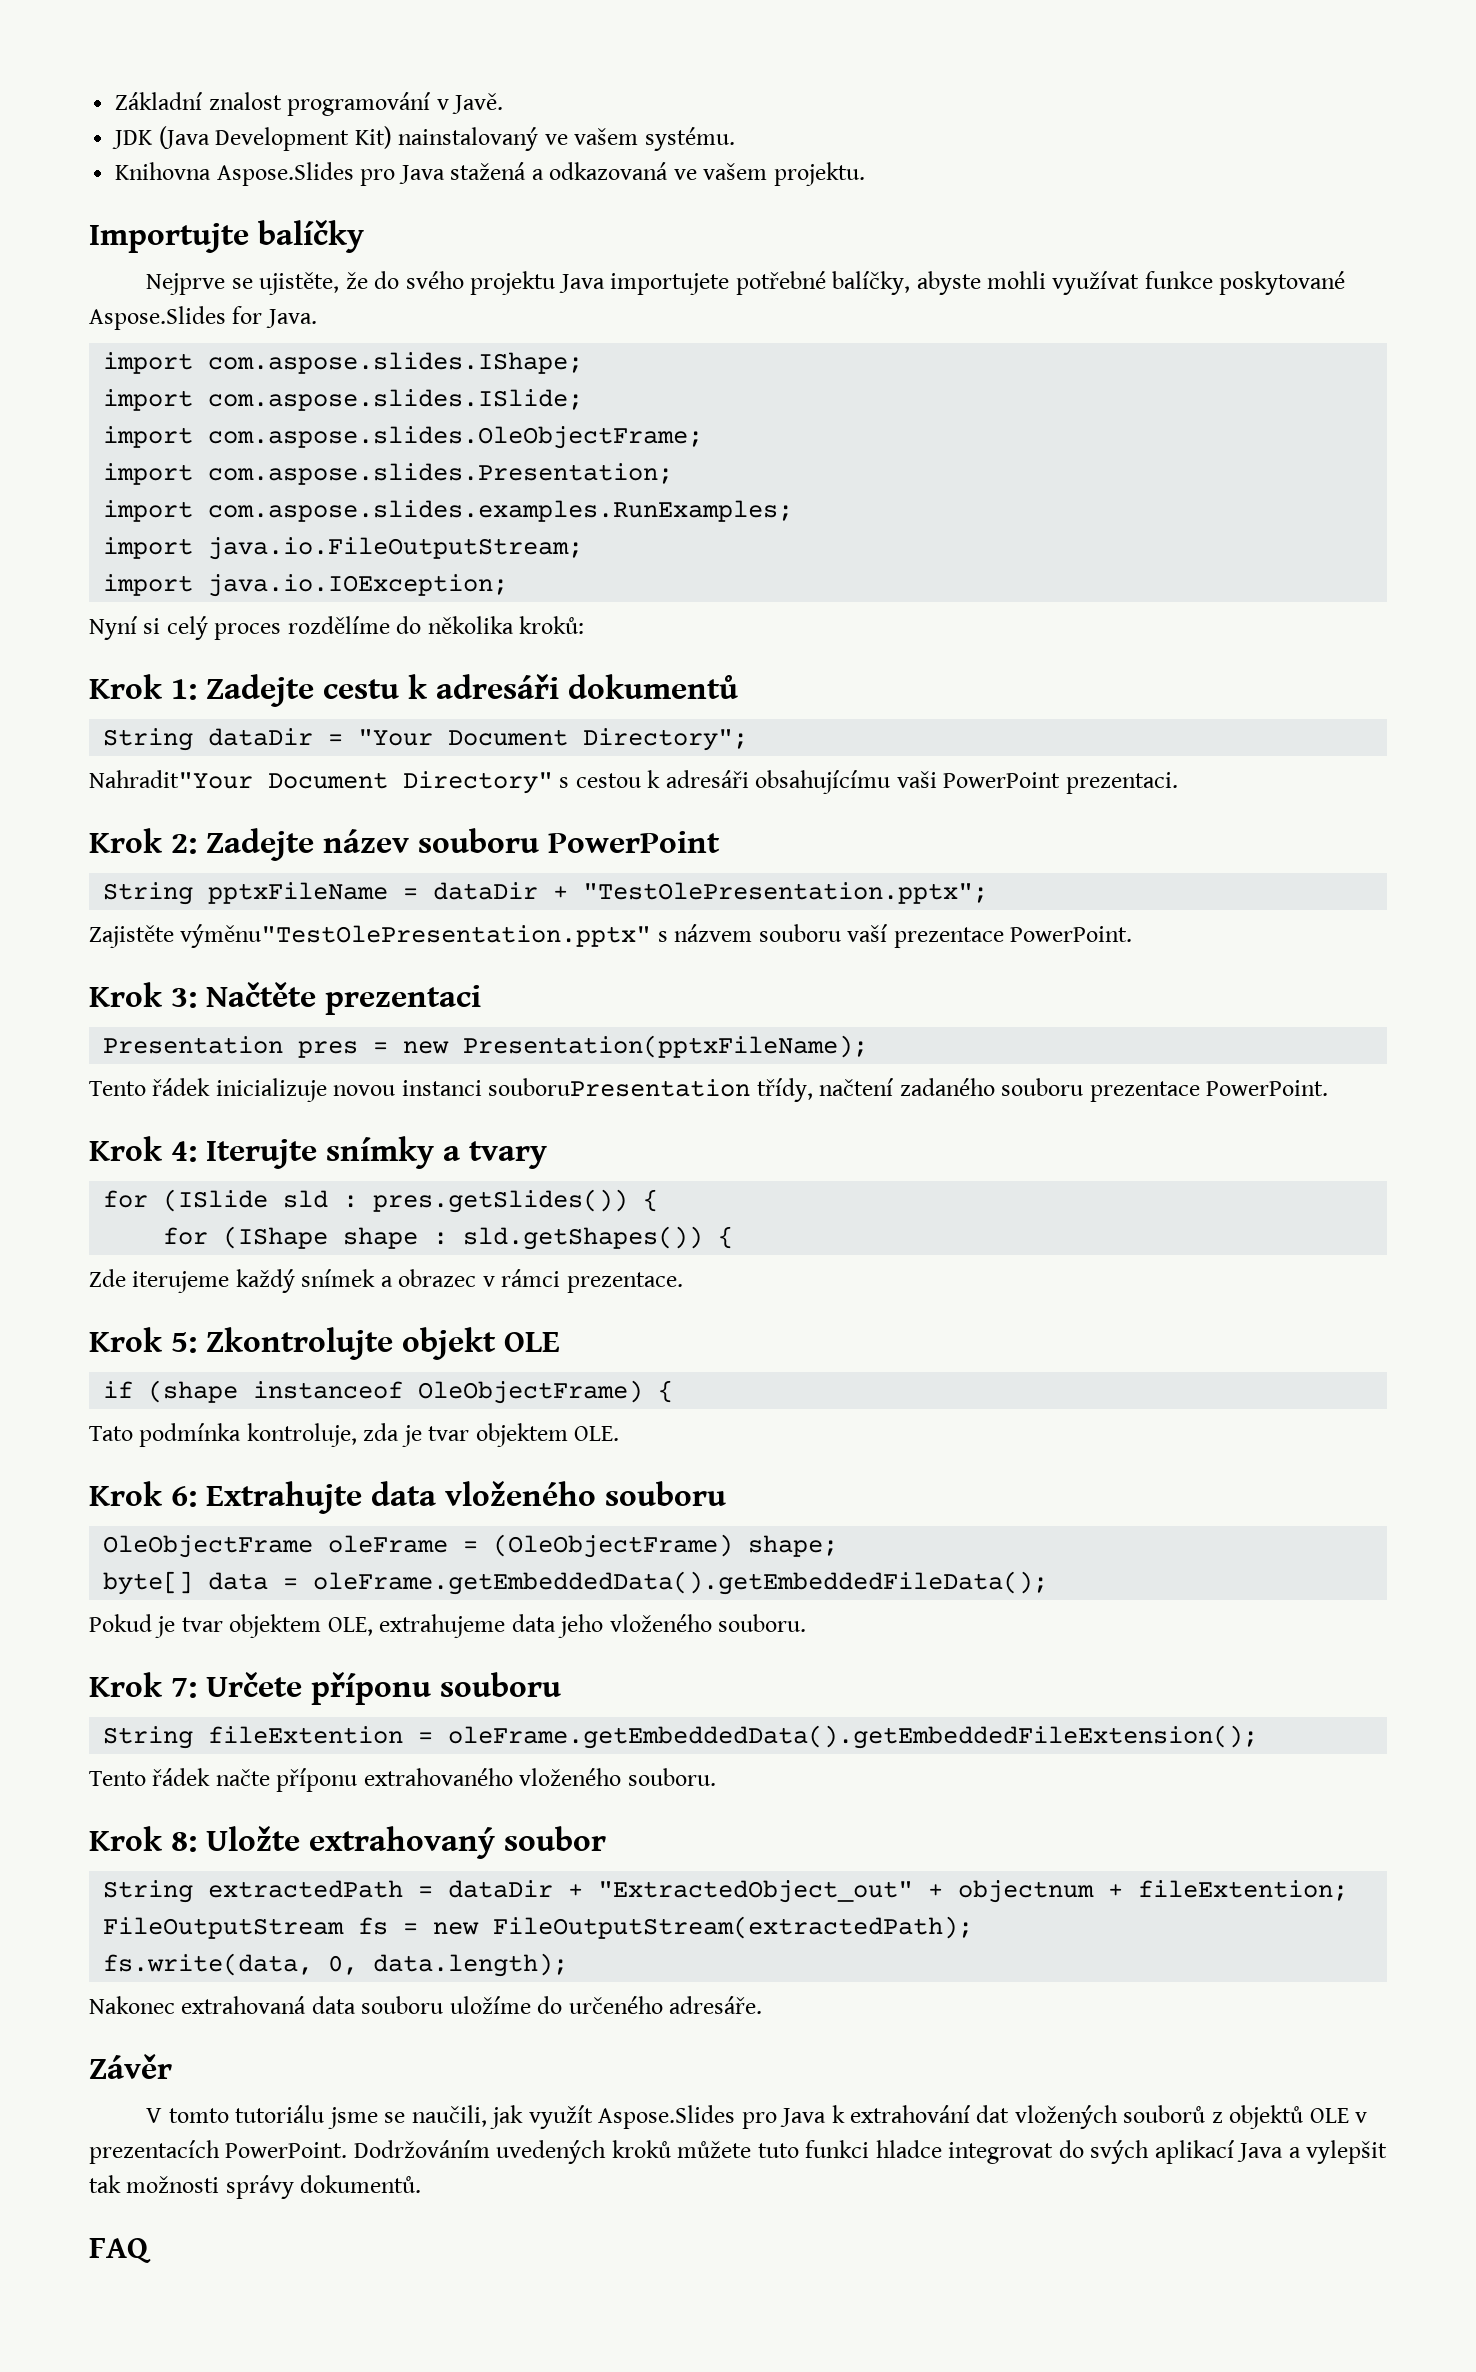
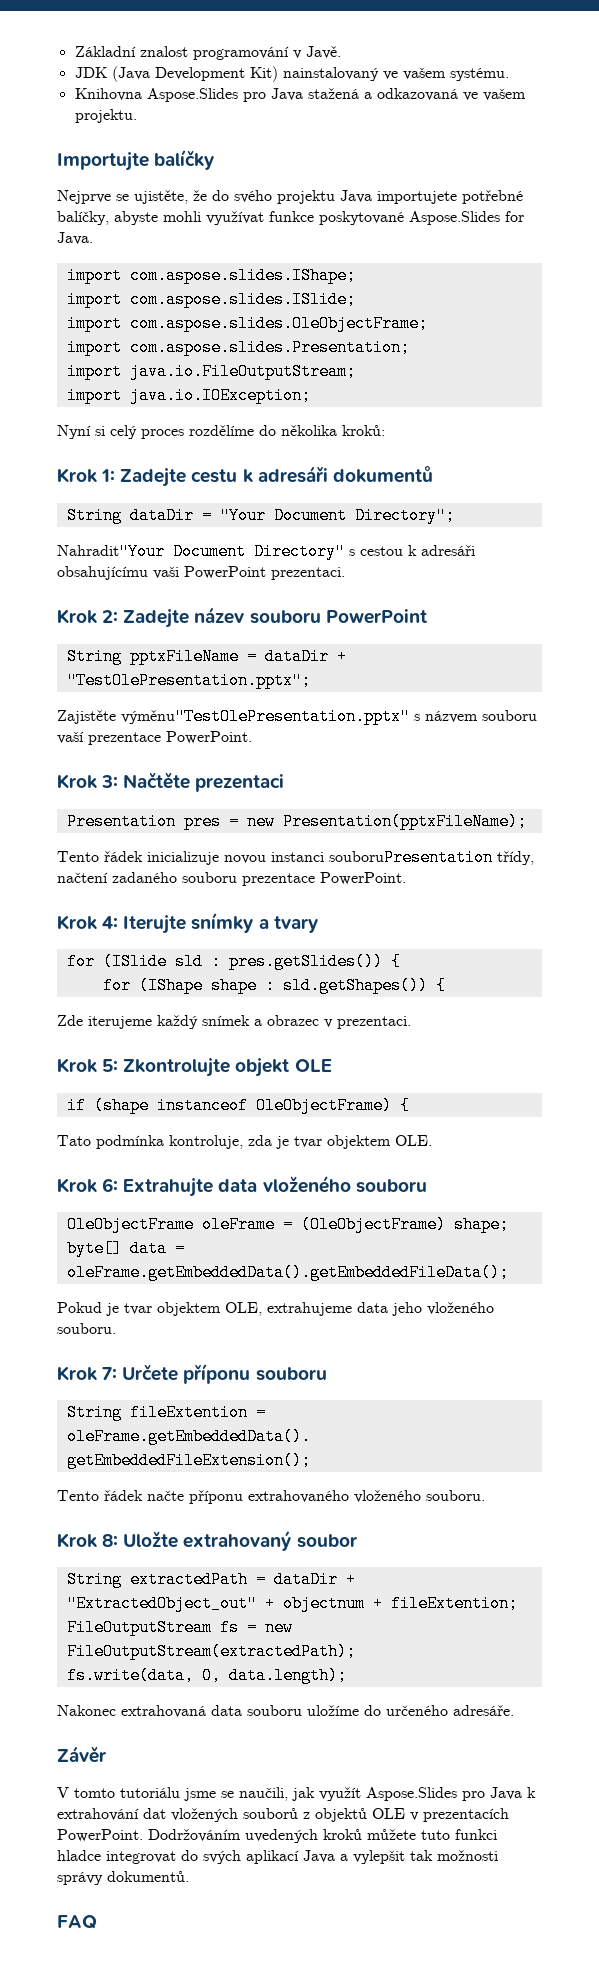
- import com.aspose.slides.examples.RunExamples;
- Zde iterujeme každý snímek a obrazec v rámci prezentace.
+ Zde iterujeme každý snímek a obrazec v prezentaci.

